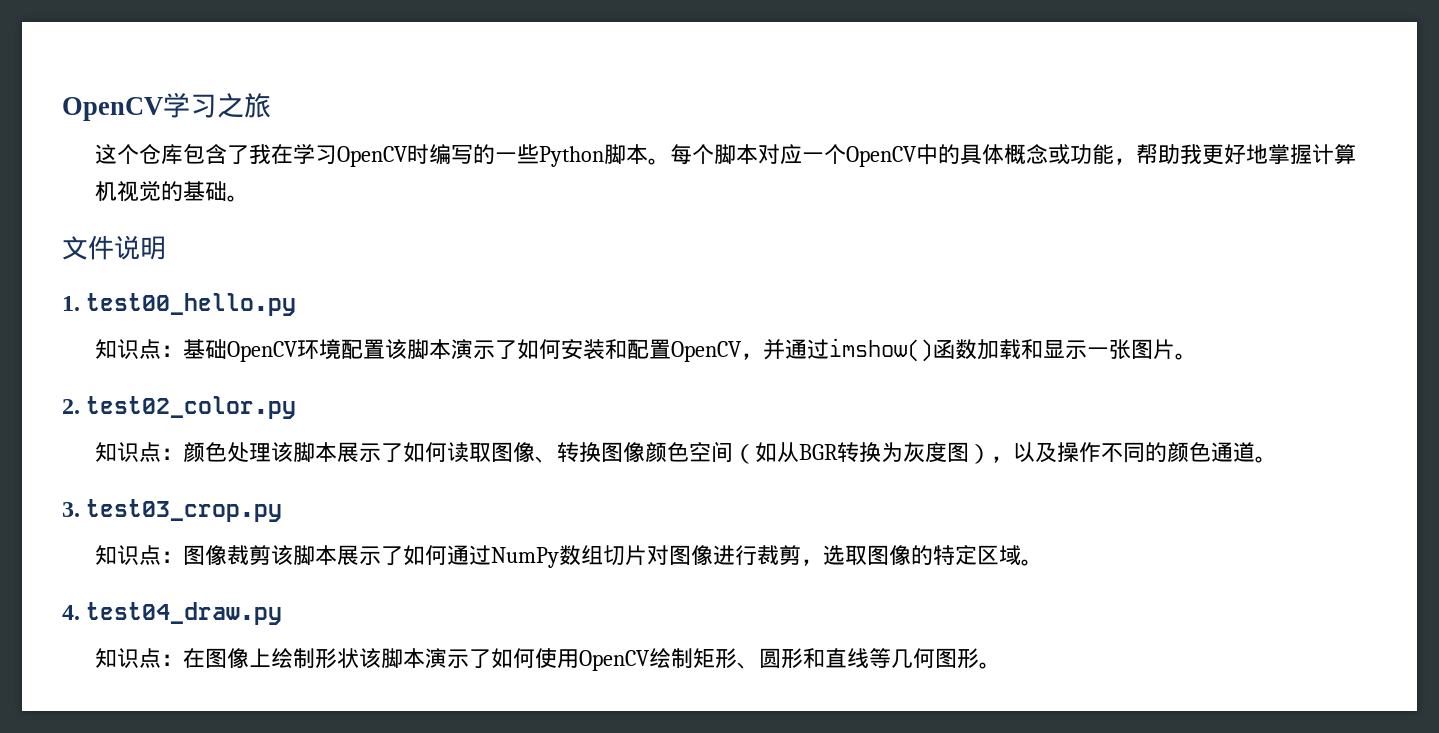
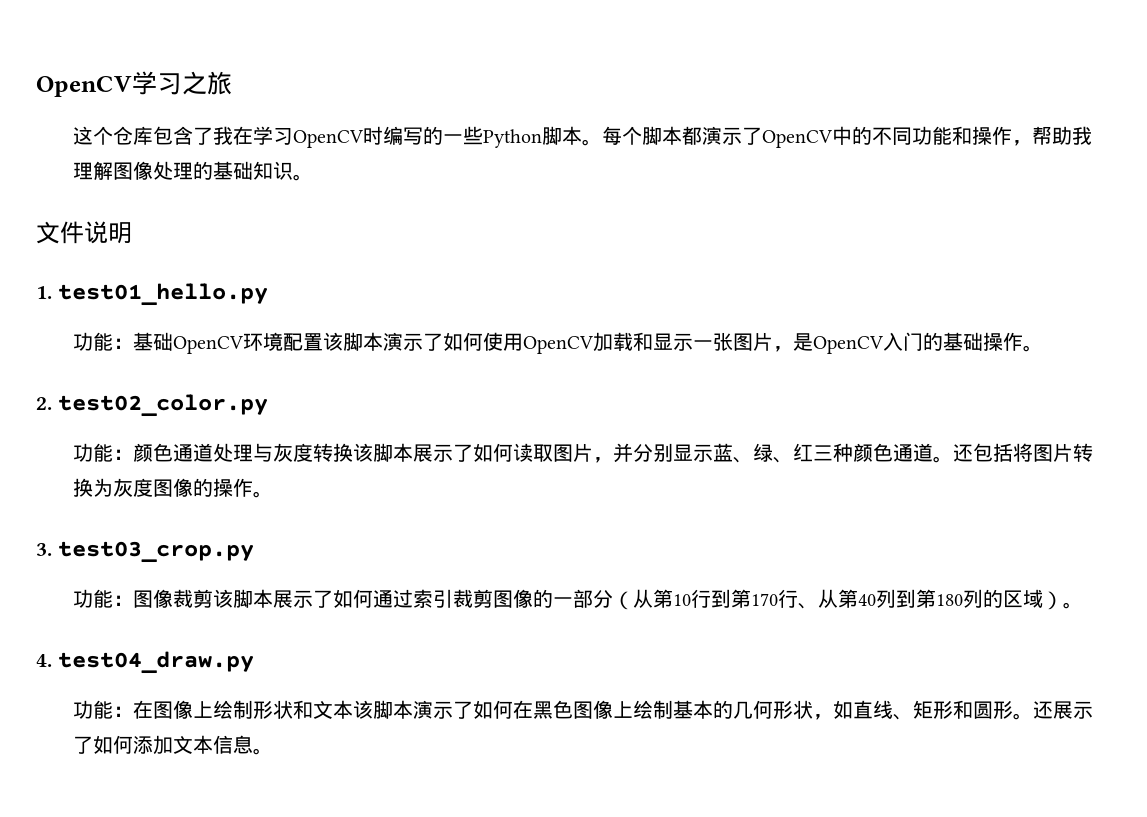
- 每个脚本对应一个OpenCV中的具体概念或功能，帮助我更好地掌握计算机视觉的基础。
+ 每个脚本都演示了OpenCV中的不同功能和操作，帮助我理解图像处理的基础知识。
- 1. test00_hello.py
- 知识点：基础OpenCV环境配置该脚本演示了如何安装和配置OpenCV，并通过imshow()函数加载和显示一张图片。
+ 1. test01_hello.py
+ 功能：基础OpenCV环境配置该脚本演示了如何使用OpenCV加载和显示一张图片，是OpenCV入门的基础操作。
  2. test02_color.py
- 知识点：颜色处理该脚本展示了如何读取图像、转换图像颜色空间（如从BGR转换为灰度图），以及操作不同的颜色通道。
+ 功能：颜色通道处理与灰度转换该脚本展示了如何读取图片，并分别显示蓝、绿、红三种颜色通道。还包括将图片转换为灰度图像的操作。
- 知识点：图像裁剪该脚本展示了如何通过NumPy数组切片对图像进行裁剪，选取图像的特定区域。
+ 功能：图像裁剪该脚本展示了如何通过索引裁剪图像的一部分（从第10行到第170行、从第40列到第180列的区域）。
- 知识点：在图像上绘制形状该脚本演示了如何使用OpenCV绘制矩形、圆形和直线等几何图形。
+ 功能：在图像上绘制形状和文本该脚本演示了如何在黑色图像上绘制基本的几何形状，如直线、矩形和圆形。还展示了如何添加文本信息。

